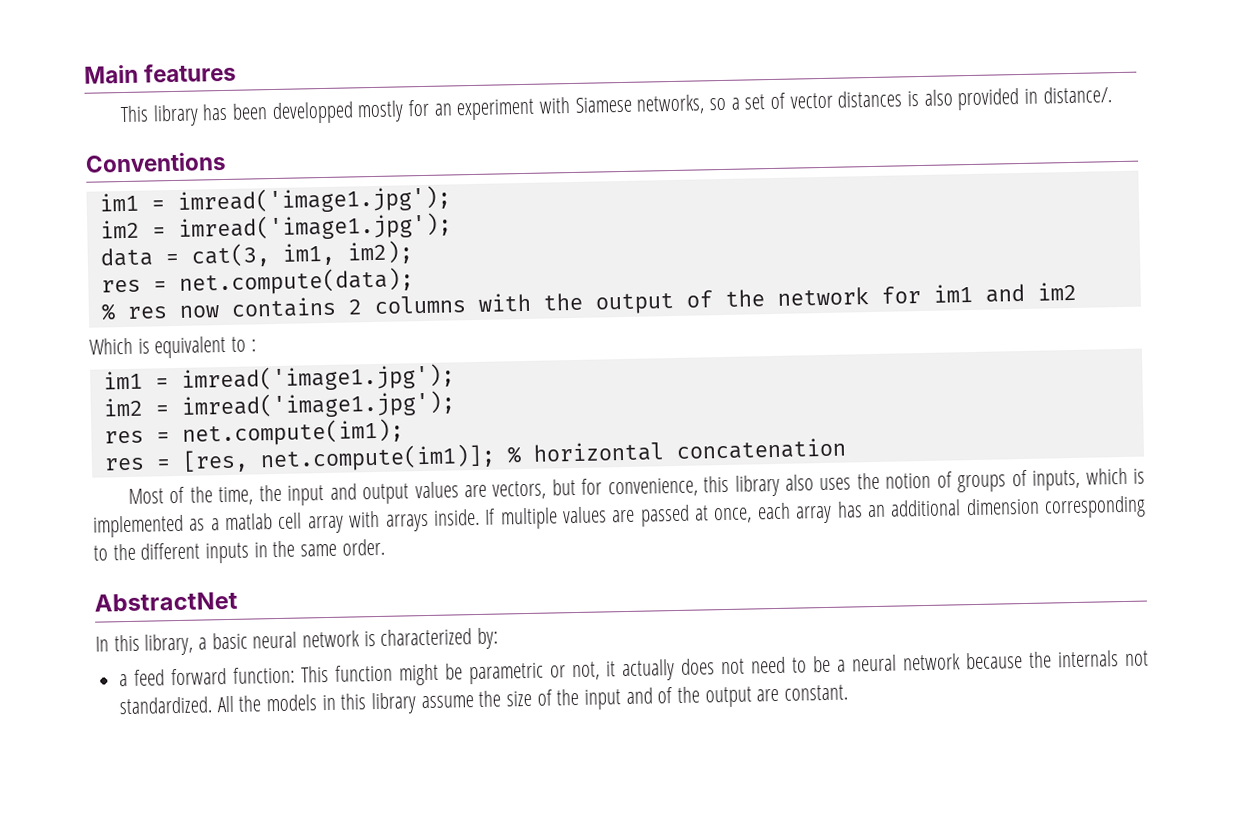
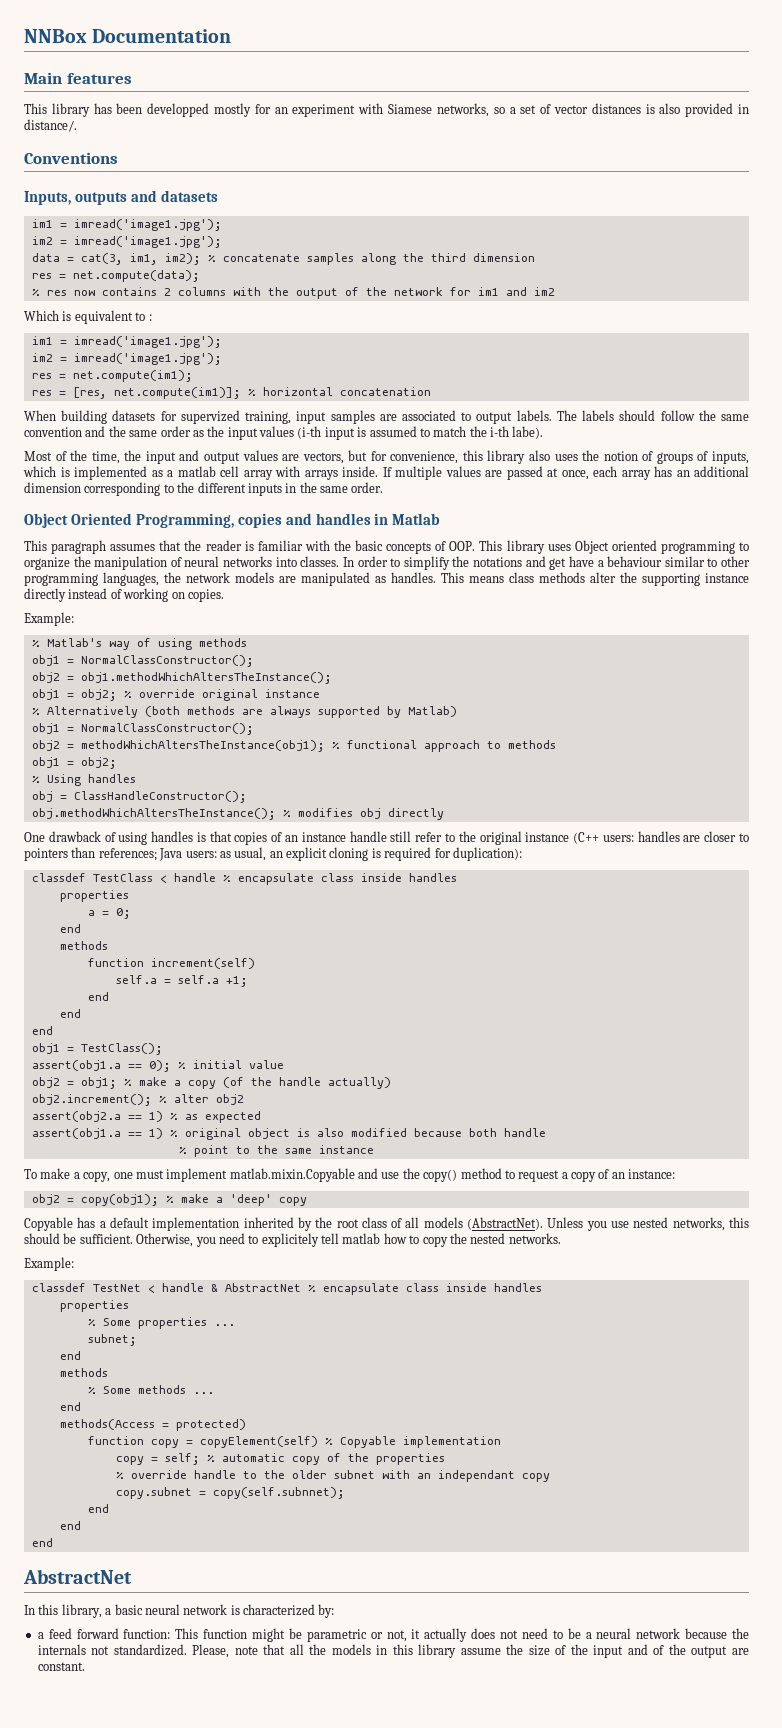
+ NNBox Documentation
+ Inputs, outputs and datasets
- data = cat(3, im1, im2);
+ data = cat(3, im1, im2); % concatenate samples along the third dimension
+ When building datasets for supervized training, input samples are associated to output labels. The labels should follow the same convention and the same order as the input values (i-th input is assumed to match the i-th labe).
+ Object Oriented Programming, copies and handles in Matlab
+ This paragraph assumes that the reader is familiar with the basic concepts of OOP. This library uses Object oriented programming to organize the manipulation of neural networks into classes. In order to simplify the notations and get have a behaviour similar to other programming languages, the network models are manipulated as handles. This means class methods alter the supporting instance directly instead of working on copies.
+ Example:
+ % Matlab's way of using methods
+ obj1 = NormalClassConstructor();
+ obj2 = obj1.methodWhichAltersTheInstance();
+ obj1 = obj2; % override original instance
+ % Alternatively (both methods are always supported by Matlab)
+ obj1 = NormalClassConstructor();
+ obj2 = methodWhichAltersTheInstance(obj1); % functional approach to methods
+ obj1 = obj2;
+ % Using handles
+ obj = ClassHandleConstructor();
+ obj.methodWhichAltersTheInstance(); % modifies obj directly
+ One drawback of using handles is that copies of an instance handle still refer to the original instance (C++ users: handles are closer to pointers than references; Java users: as usual, an explicit cloning is required for duplication):
+ classdef TestClass < handle % encapsulate class inside handles
+ properties
+ a = 0;
+ end
+ methods
+ function increment(self)
+ self.a = self.a +1;
+ end
+ end
+ end
+ obj1 = TestClass();
+ assert(obj1.a == 0); % initial value
+ obj2 = obj1; % make a copy (of the handle actually)
+ obj2.increment(); % alter obj2
+ assert(obj2.a == 1) % as expected
+ assert(obj1.a == 1) % original object is also modified because both handle
+ % point to the same instance
+ To make a copy, one must implement matlab.mixin.Copyable and use the copy() method to request a copy of an instance:
+ obj2 = copy(obj1); % make a 'deep' copy
+ Copyable has a default implementation inherited by the root class of all models (AbstractNet). Unless you use nested networks, this should be sufficient. Otherwise, you need to explicitely tell matlab how to copy the nested networks.
+ Example:
+ classdef TestNet < handle & AbstractNet % encapsulate class inside handles
+ properties
+ % Some properties ...
+ subnet;
+ end
+ methods
+ % Some methods ...
+ end
+ methods(Access = protected)
+ function copy = copyElement(self) % Copyable implementation
+ copy = self; % automatic copy of the properties
+ % override handle to the older subnet with an independant copy
+ copy.subnet = copy(self.subnnet);
+ end
+ end
+ end
- All the models in this library assume the size of the input and of the output are constant.
+ Please, note that all the models in this library assume the size of the input and of the output are constant.

